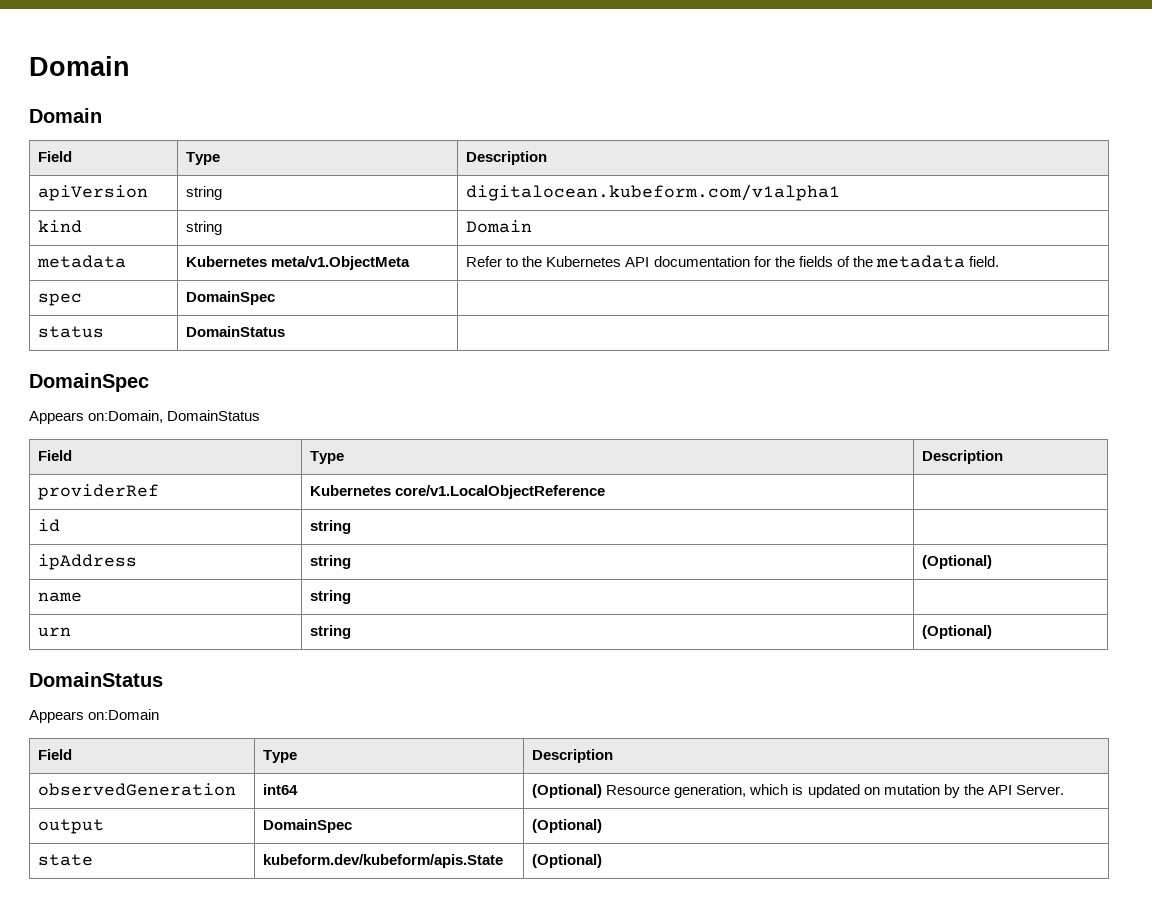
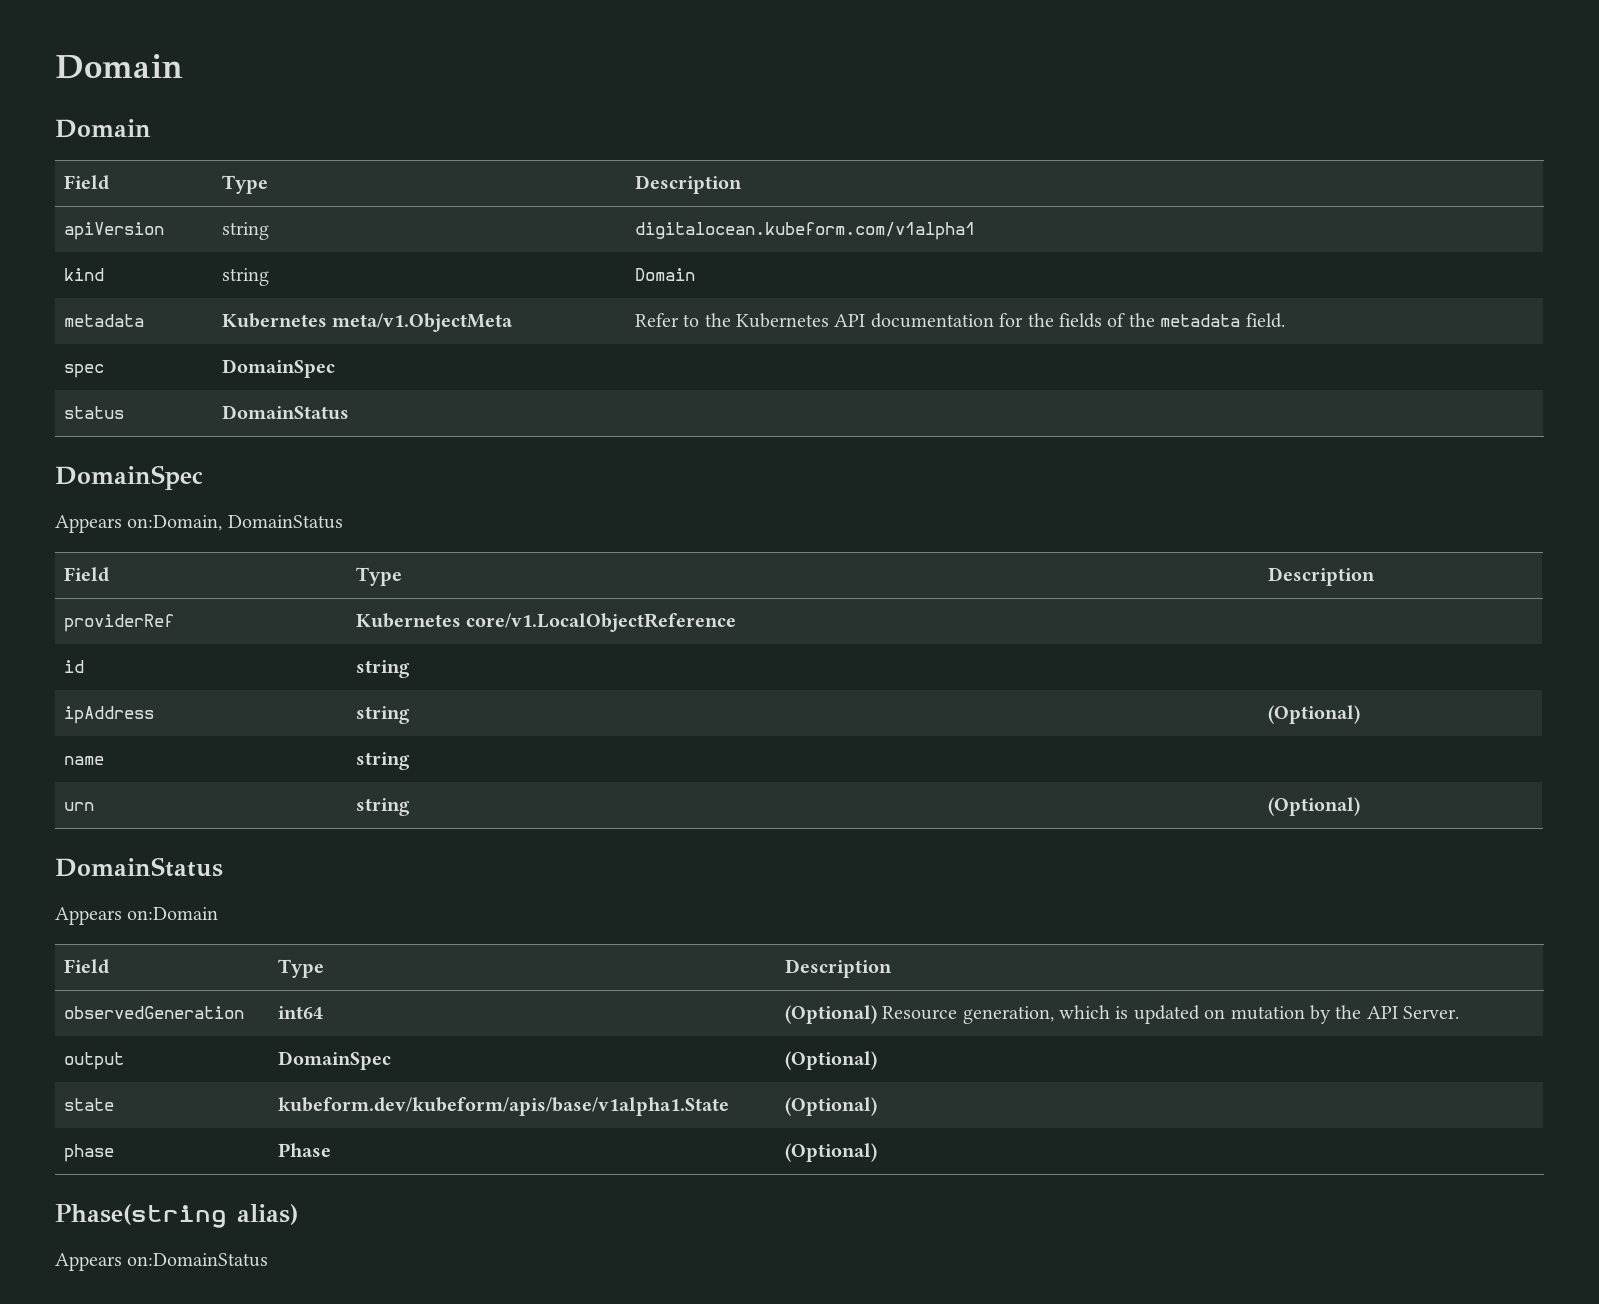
- state | kubeform.dev/kubeform/apis.State | (Optional)
+ state | kubeform.dev/kubeform/apis/base/v1alpha1.State | (Optional)
+ phase | Phase | (Optional)
+ Phase(string alias)
+ Appears on:DomainStatus

